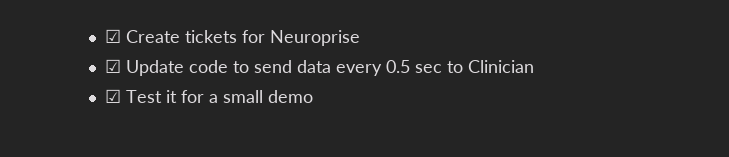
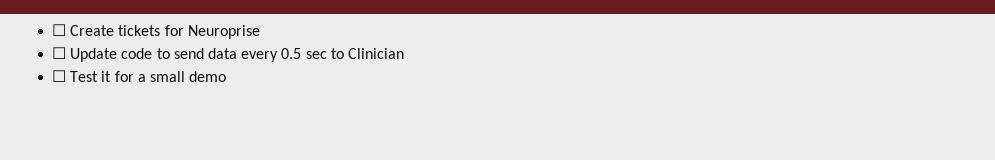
- ☑ Create tickets for Neuroprise
+ ☐ Create tickets for Neuroprise
- ☑ Update code to send data every 0.5 sec to Clinician
+ ☐ Update code to send data every 0.5 sec to Clinician
- ☑ Test it for a small demo
+ ☐ Test it for a small demo

